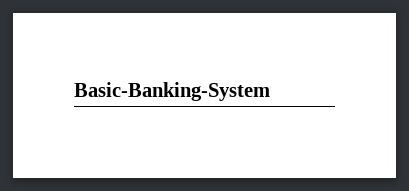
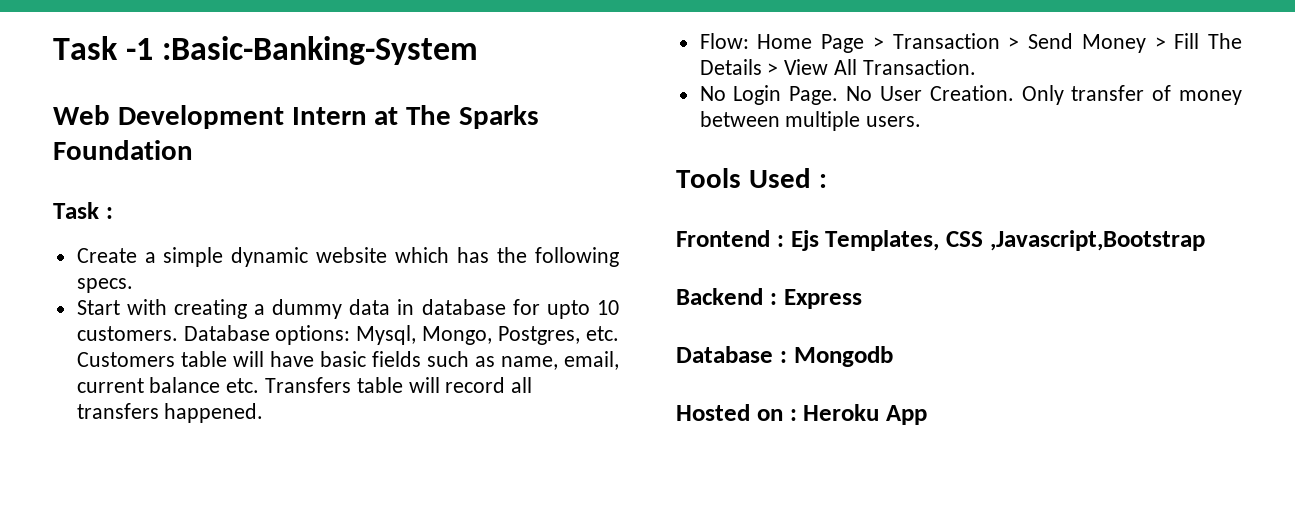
- Basic-Banking-System
+ Task -1 :Basic-Banking-System
+ Web Development Intern at The Sparks Foundation
+ Task :
+ Create a simple dynamic website which has the following specs.
+ Start with creating a dummy data in database for upto 10 customers. Database options: Mysql, Mongo, Postgres, etc. Customers table will have basic fields such as name, email, current balance etc. Transfers table will record all transfers happened.
+ Flow: Home Page > Transaction > Send Money > Fill The Details > View All Transaction.
+ No Login Page. No User Creation. Only transfer of money between multiple users.
+ Tools Used :
+ Frontend : Ejs Templates, CSS ,Javascript,Bootstrap
+ Backend : Express
+ Database : Mongodb
+ Hosted on : Heroku App

